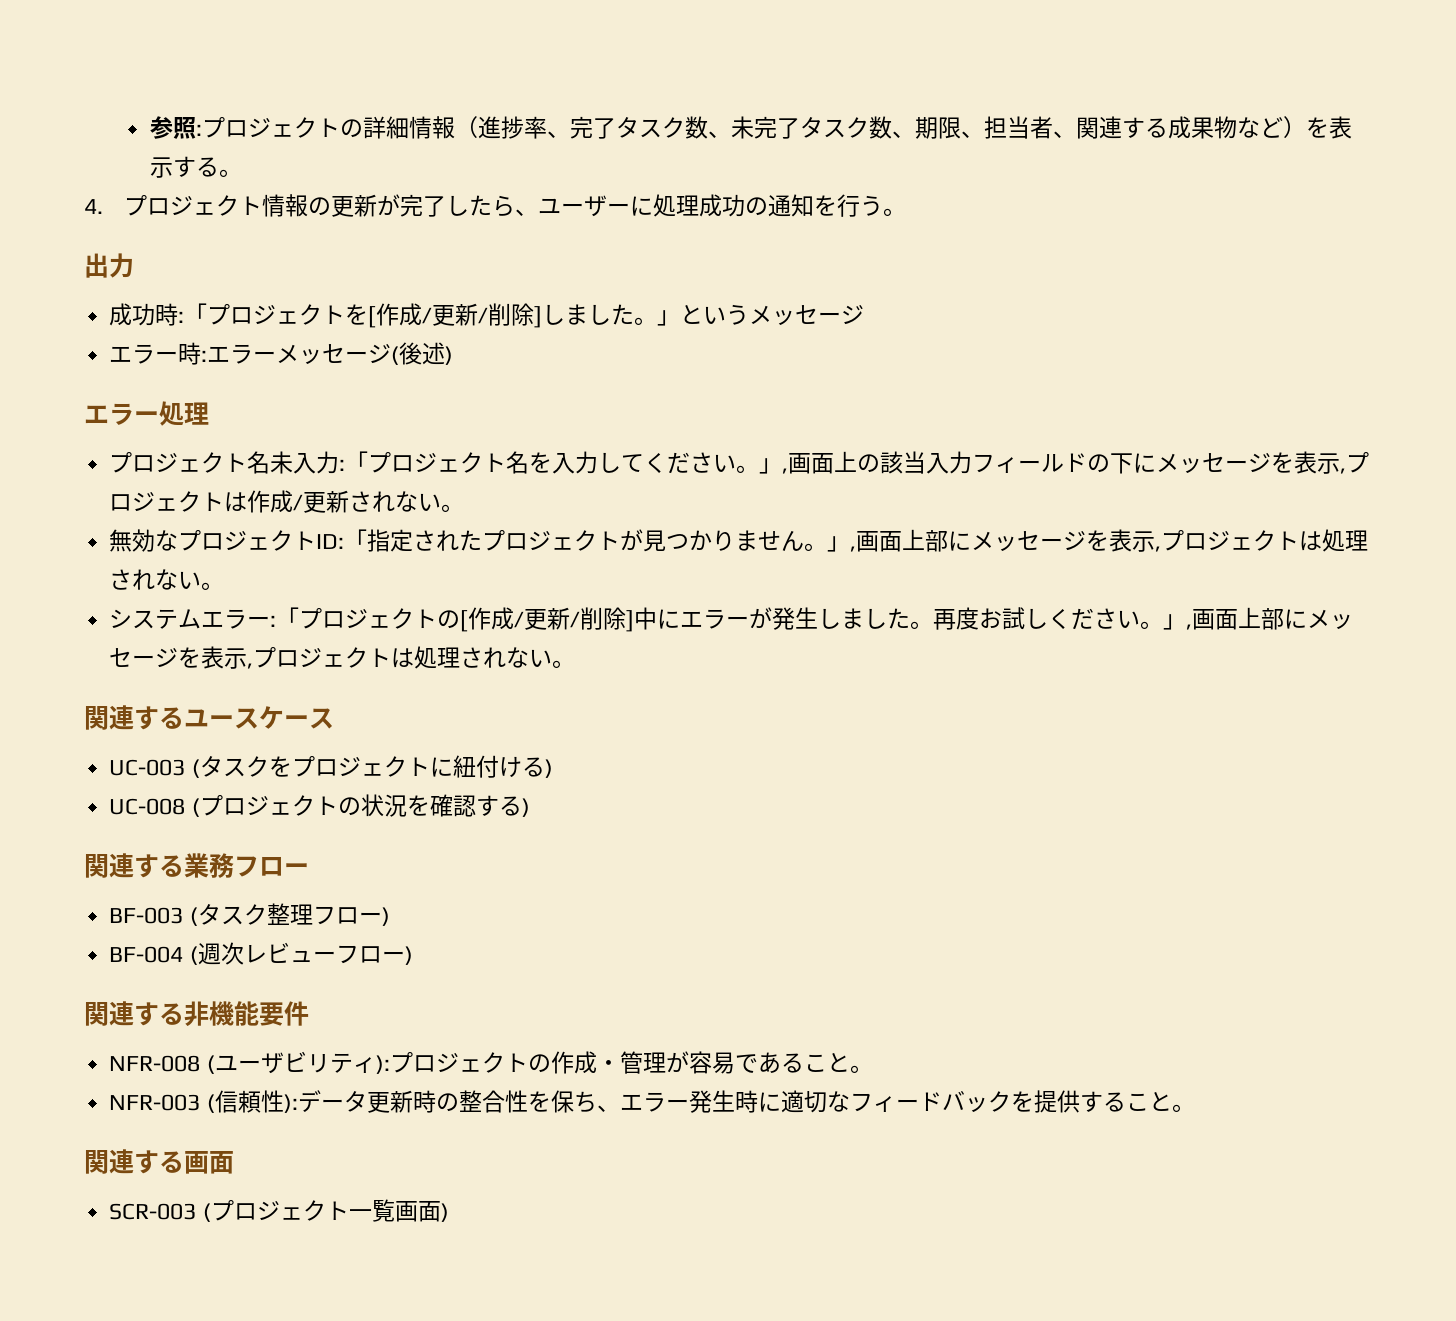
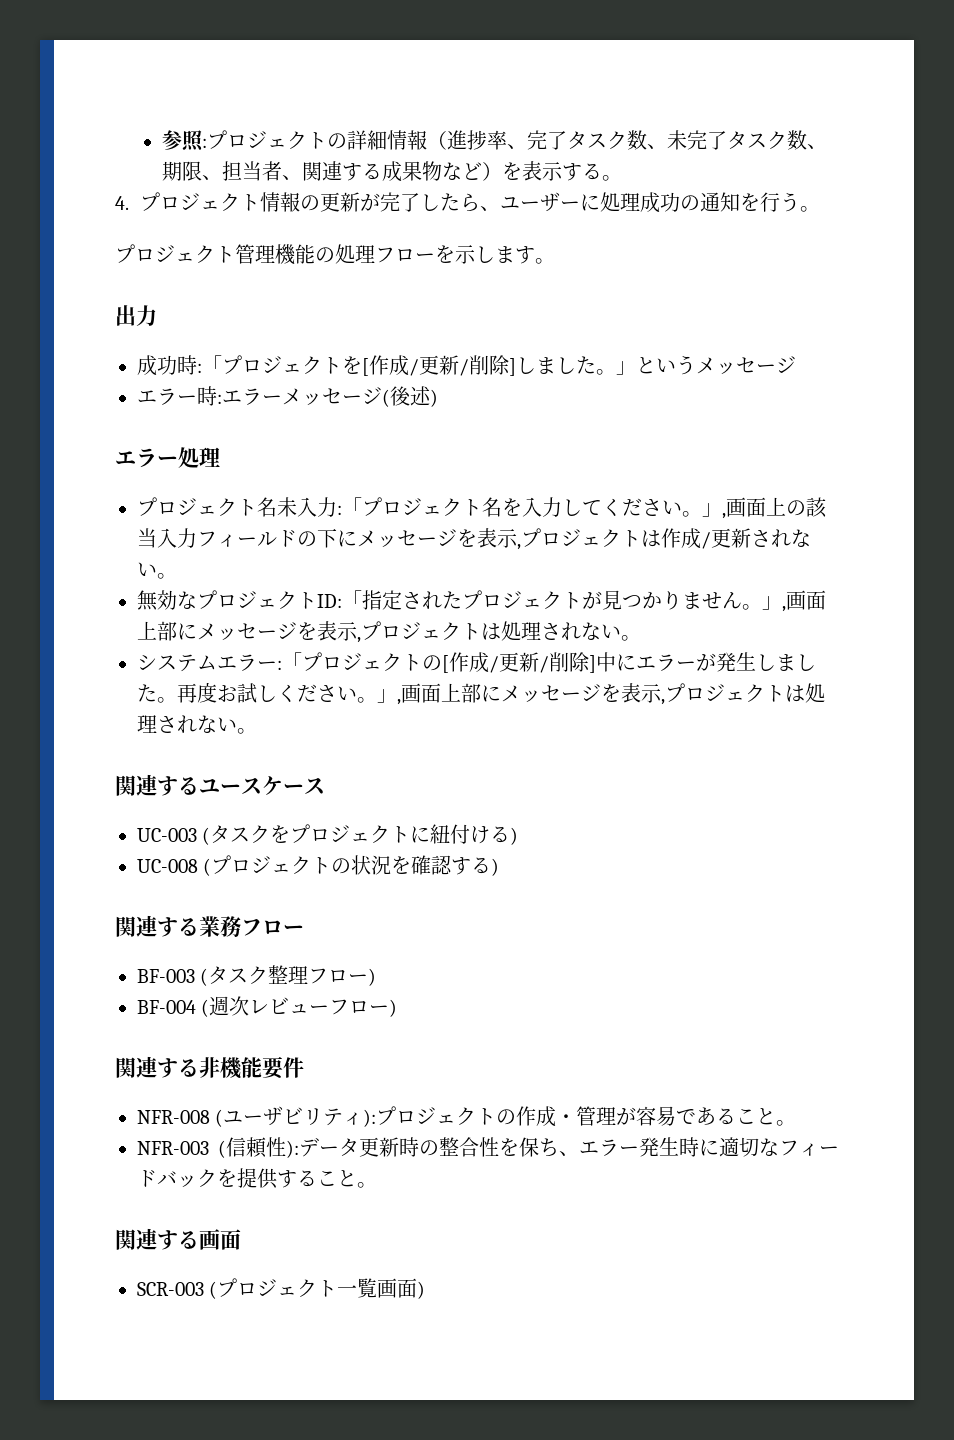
+ プロジェクト管理機能の処理フローを示します。

